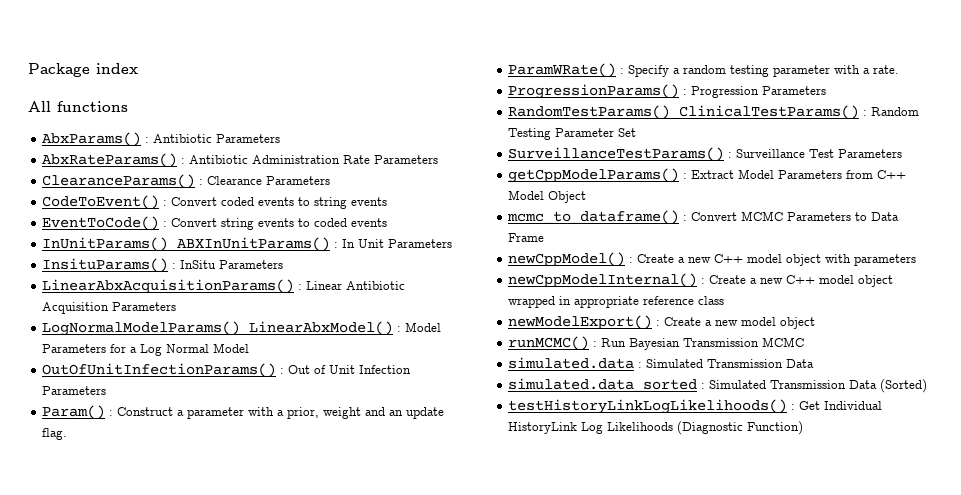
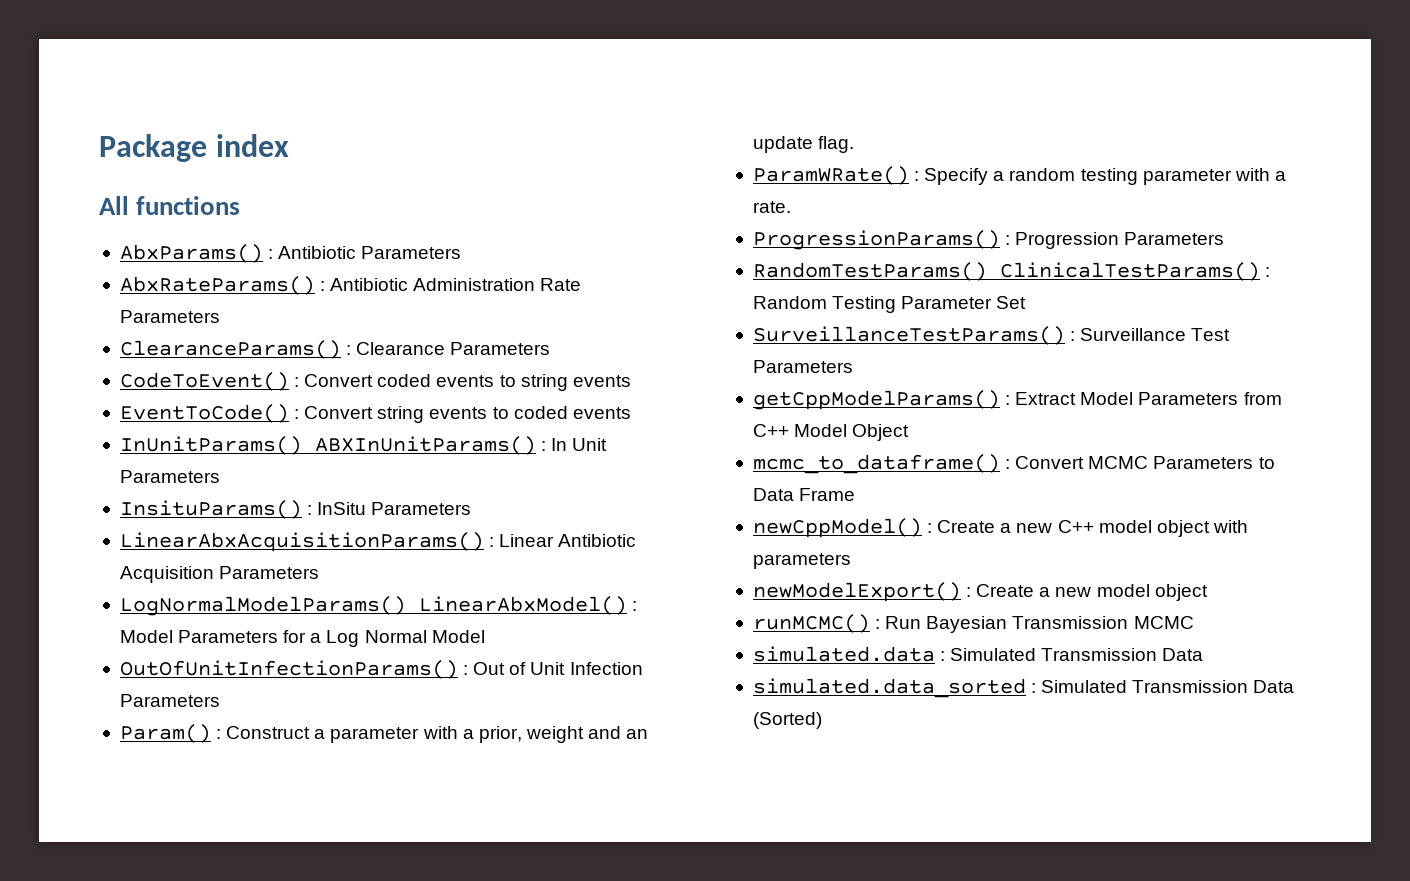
- newCppModelInternal() : Create a new C++ model object wrapped in appropriate reference class
- testHistoryLinkLogLikelihoods() : Get Individual HistoryLink Log Likelihoods (Diagnostic Function)

